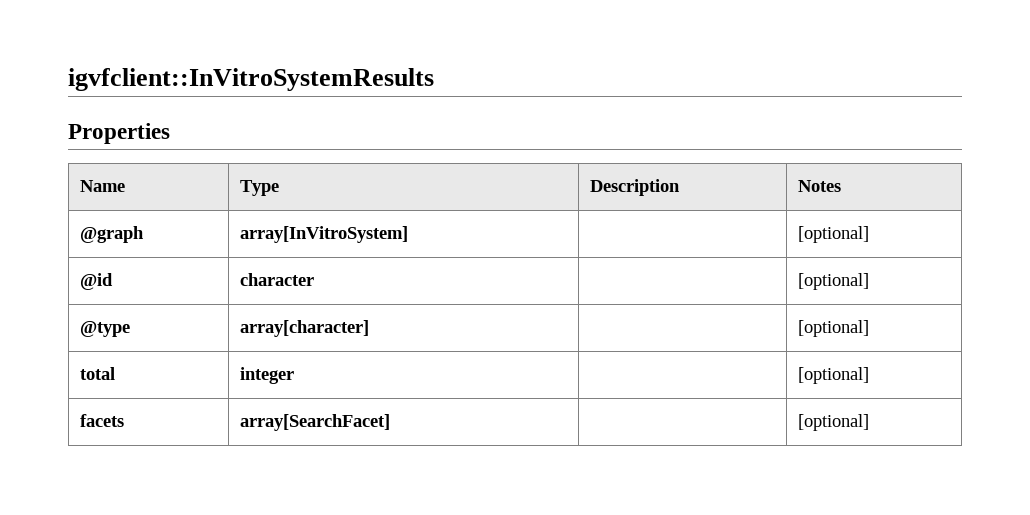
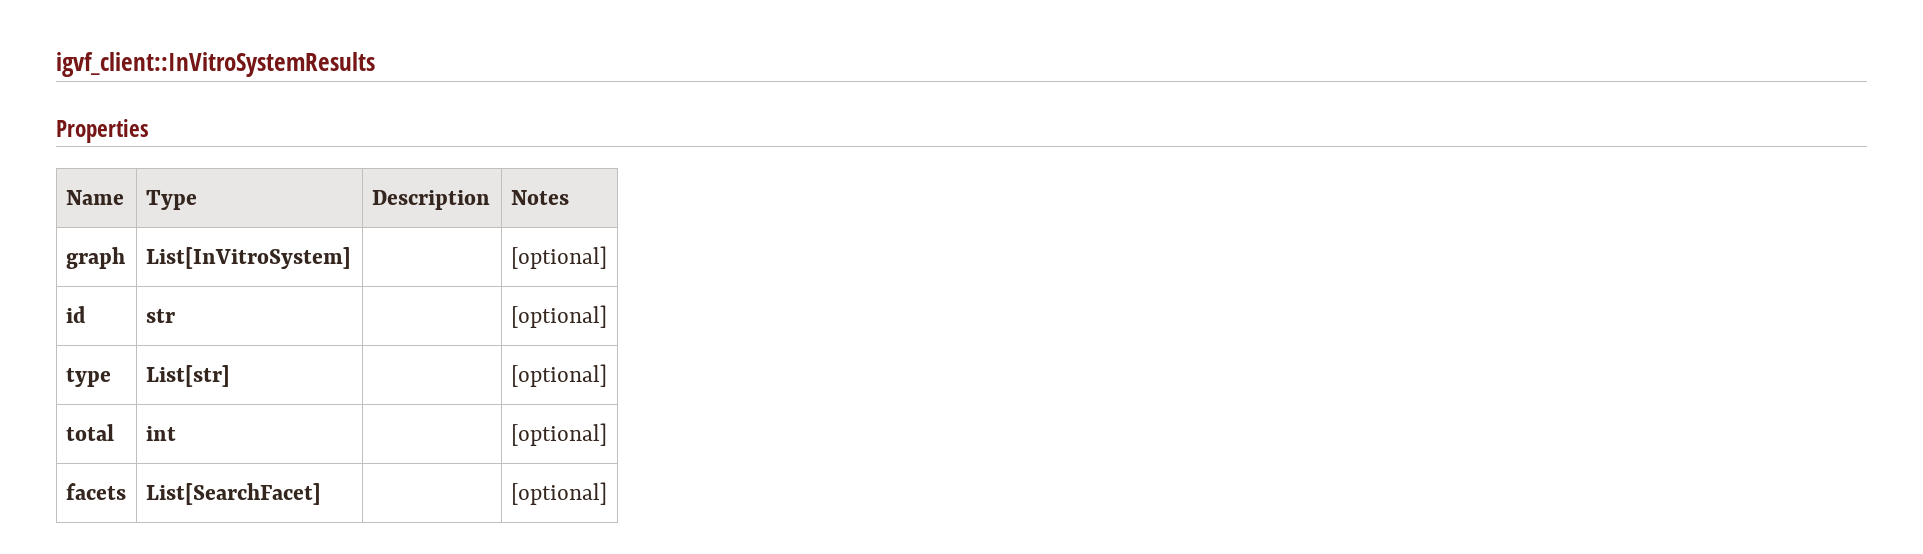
- igvfclient::InVitroSystemResults
+ igvf_client::InVitroSystemResults
- @graph | array[InVitroSystem] | | [optional]
- @id | character | | [optional]
- @type | array[character] | | [optional]
+ graph | List[InVitroSystem] | | [optional]
+ id | str | | [optional]
+ type | List[str] | | [optional]
- total | integer | | [optional]
+ total | int | | [optional]
- facets | array[SearchFacet] | | [optional]
+ facets | List[SearchFacet] | | [optional]

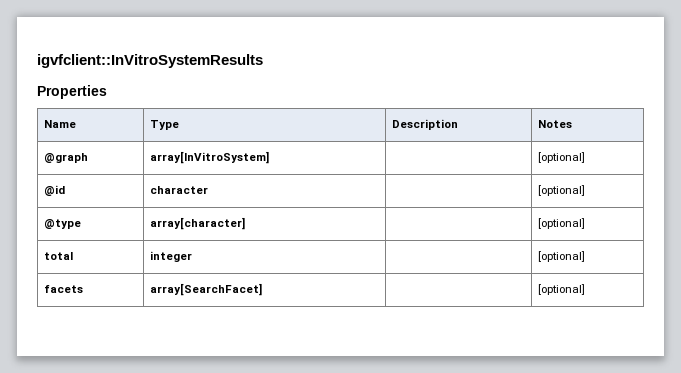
- igvf_client::InVitroSystemResults
+ igvfclient::InVitroSystemResults
- graph | List[InVitroSystem] | | [optional]
- id | str | | [optional]
- type | List[str] | | [optional]
+ @graph | array[InVitroSystem] | | [optional]
+ @id | character | | [optional]
+ @type | array[character] | | [optional]
- total | int | | [optional]
+ total | integer | | [optional]
- facets | List[SearchFacet] | | [optional]
+ facets | array[SearchFacet] | | [optional]

